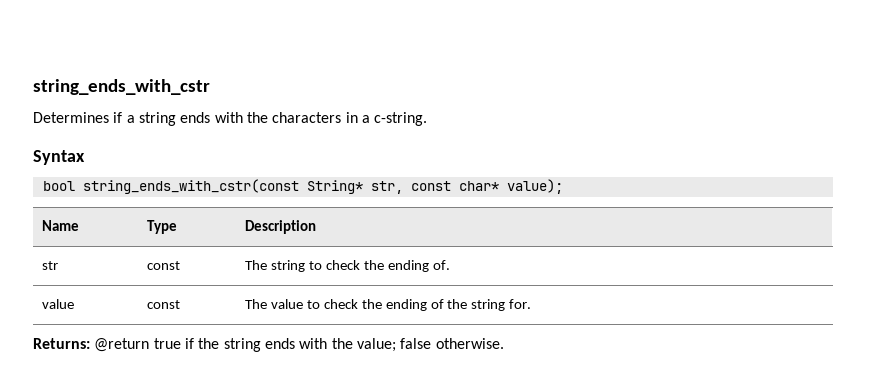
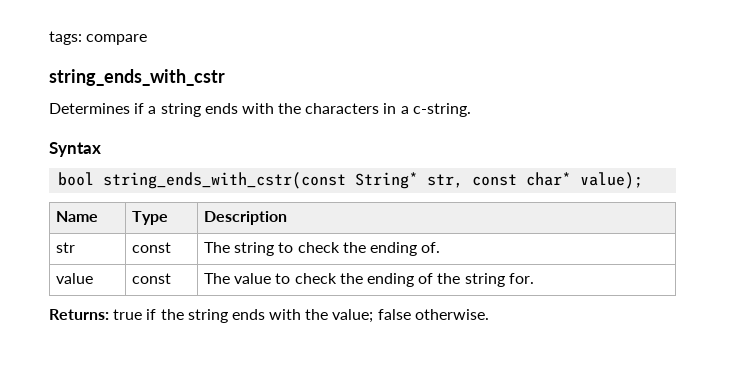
+ tags: compare
- Returns: @return true if the string ends with the value; false otherwise.
+ Returns: true if the string ends with the value; false otherwise.

